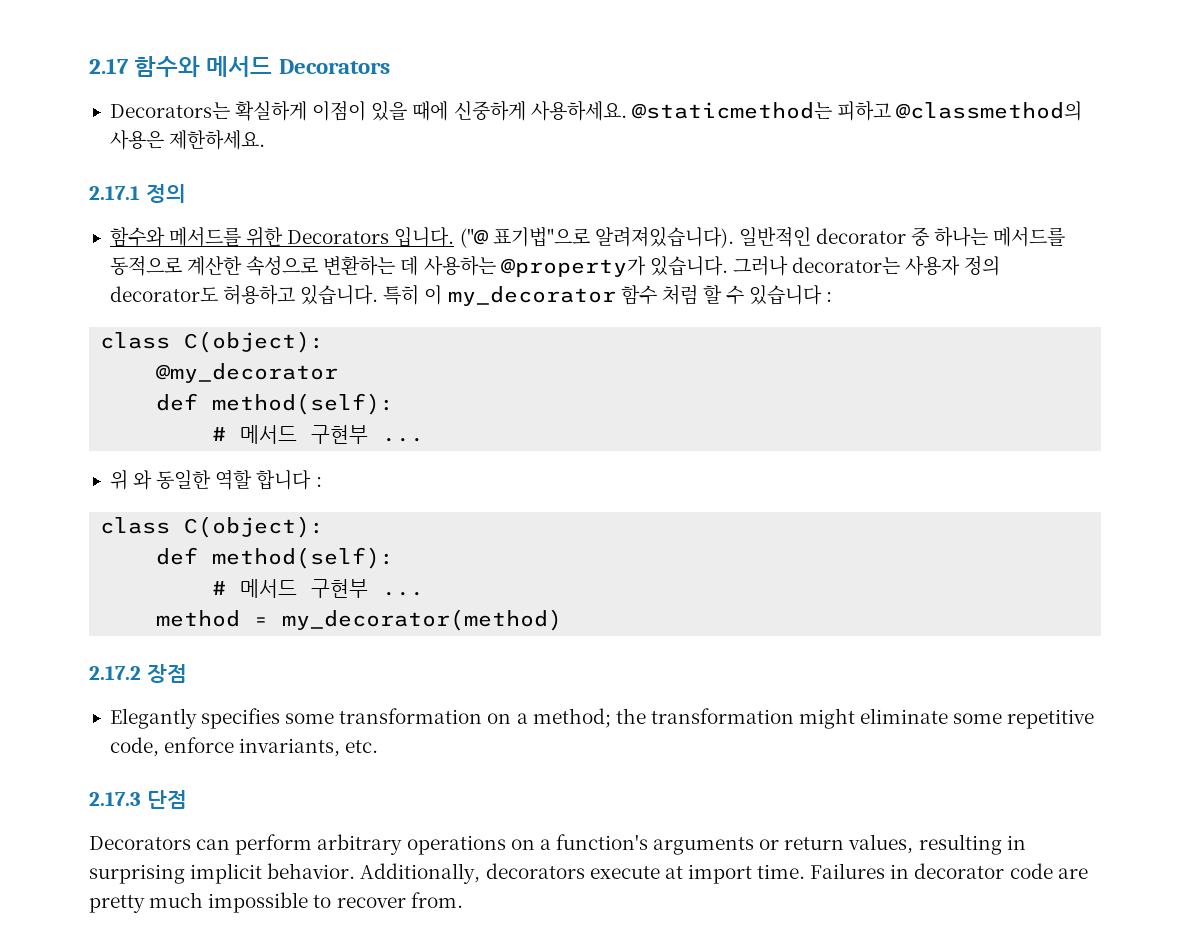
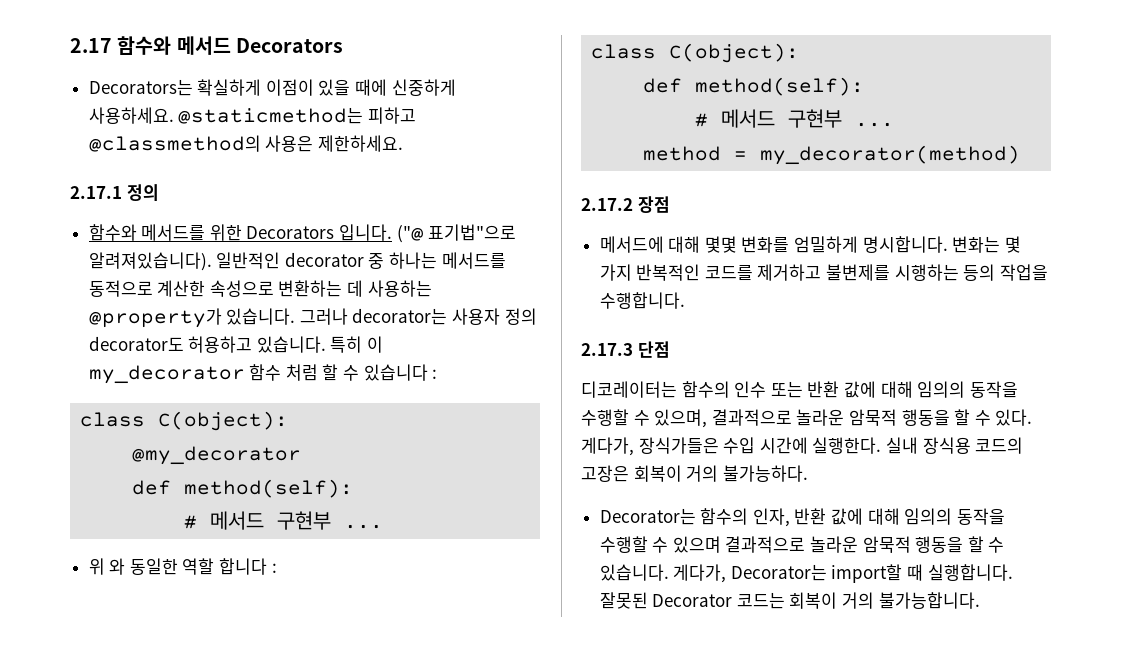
- Elegantly specifies some transformation on a method; the transformation might eliminate some repetitive code, enforce invariants, etc.
+ 메서드에 대해 몇몇 변화를 엄밀하게 명시합니다. 변화는 몇 가지 반복적인 코드를 제거하고 불변제를 시행하는 등의 작업을 수행합니다.
  2.17.3 단점
- Decorators can perform arbitrary operations on a function's arguments or return values, resulting in surprising implicit behavior. Additionally, decorators execute at import time. Failures in decorator code are pretty much impossible to recover from.
+ 디코레이터는 함수의 인수 또는 반환 값에 대해 임의의 동작을 수행할 수 있으며, 결과적으로 놀라운 암묵적 행동을 할 수 있다. 게다가, 장식가들은 수입 시간에 실행한다. 실내 장식용 코드의 고장은 회복이 거의 불가능하다.
+ Decorator는 함수의 인자, 반환 값에 대해 임의의 동작을 수행할 수 있으며 결과적으로 놀라운 암묵적 행동을 할 수 있습니다. 게다가, Decorator는 import할 때 실행합니다. 잘못된 Decorator 코드는 회복이 거의 불가능합니다.

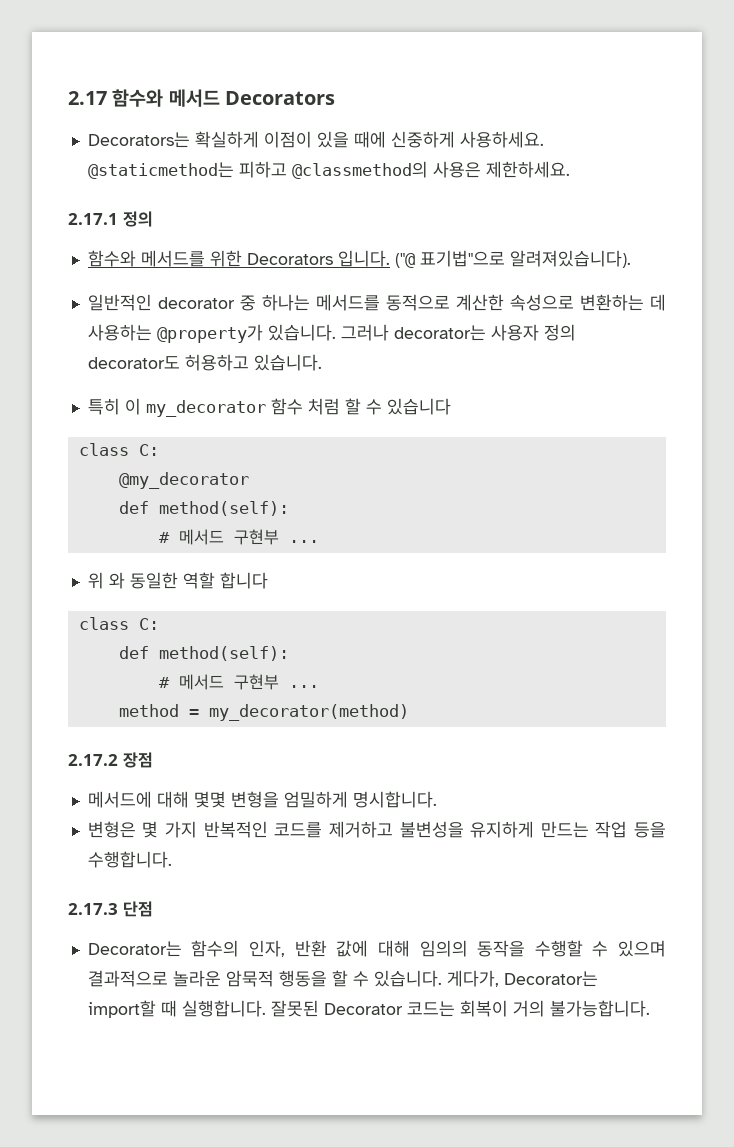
- ("@ 표기법"으로 알려져있습니다). 일반적인 decorator 중 하나는 메서드를 동적으로 계산한 속성으로 변환하는 데 사용하는 @property가 있습니다.
+ ("@ 표기법"으로 알려져있습니다).
+ 일반적인 decorator 중 하나는 메서드를 동적으로 계산한 속성으로 변환하는 데 사용하는 @property가 있습니다.
- 그러나 decorator는 사용자 정의 decorator도 허용하고 있습니다. 특히 이 my_decorator 함수 처럼 할 수 있습니다 :
- class C(object):
+ 그러나 decorator는 사용자 정의 decorator도 허용하고 있습니다.
+ 특히 이 my_decorator 함수 처럼 할 수 있습니다
+ class C:
- 위 와 동일한 역할 합니다 :
- class C(object):
+ 위 와 동일한 역할 합니다
+ class C:
- 메서드에 대해 몇몇 변화를 엄밀하게 명시합니다. 변화는 몇 가지 반복적인 코드를 제거하고 불변제를 시행하는 등의 작업을 수행합니다.
+ 메서드에 대해 몇몇 변형을 엄밀하게 명시합니다.
+ 변형은 몇 가지 반복적인 코드를 제거하고 불변성을 유지하게 만드는 작업 등을 수행합니다.
  2.17.3 단점
- 디코레이터는 함수의 인수 또는 반환 값에 대해 임의의 동작을 수행할 수 있으며, 결과적으로 놀라운 암묵적 행동을 할 수 있다. 게다가, 장식가들은 수입 시간에 실행한다. 실내 장식용 코드의 고장은 회복이 거의 불가능하다.

